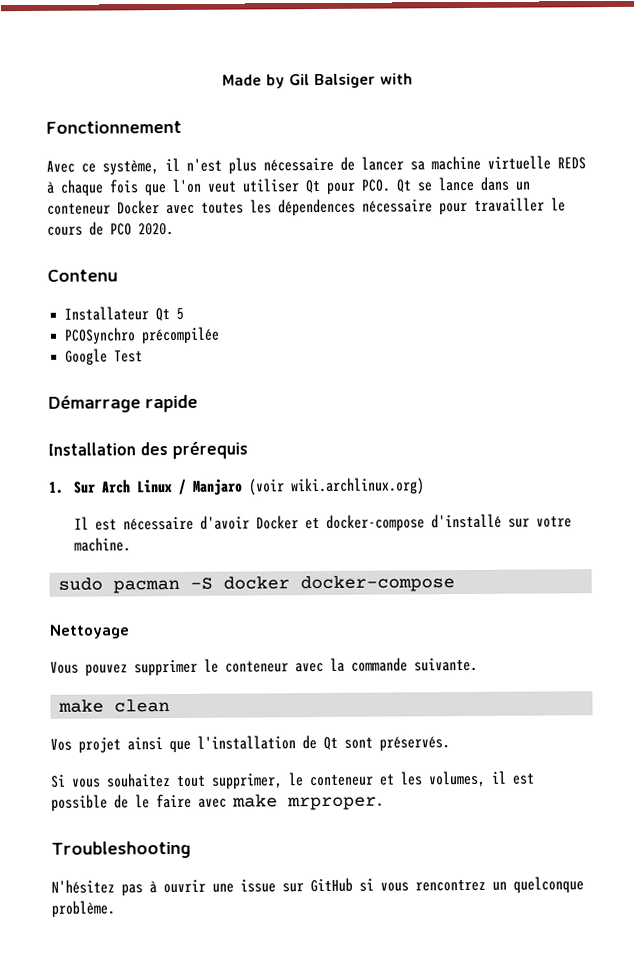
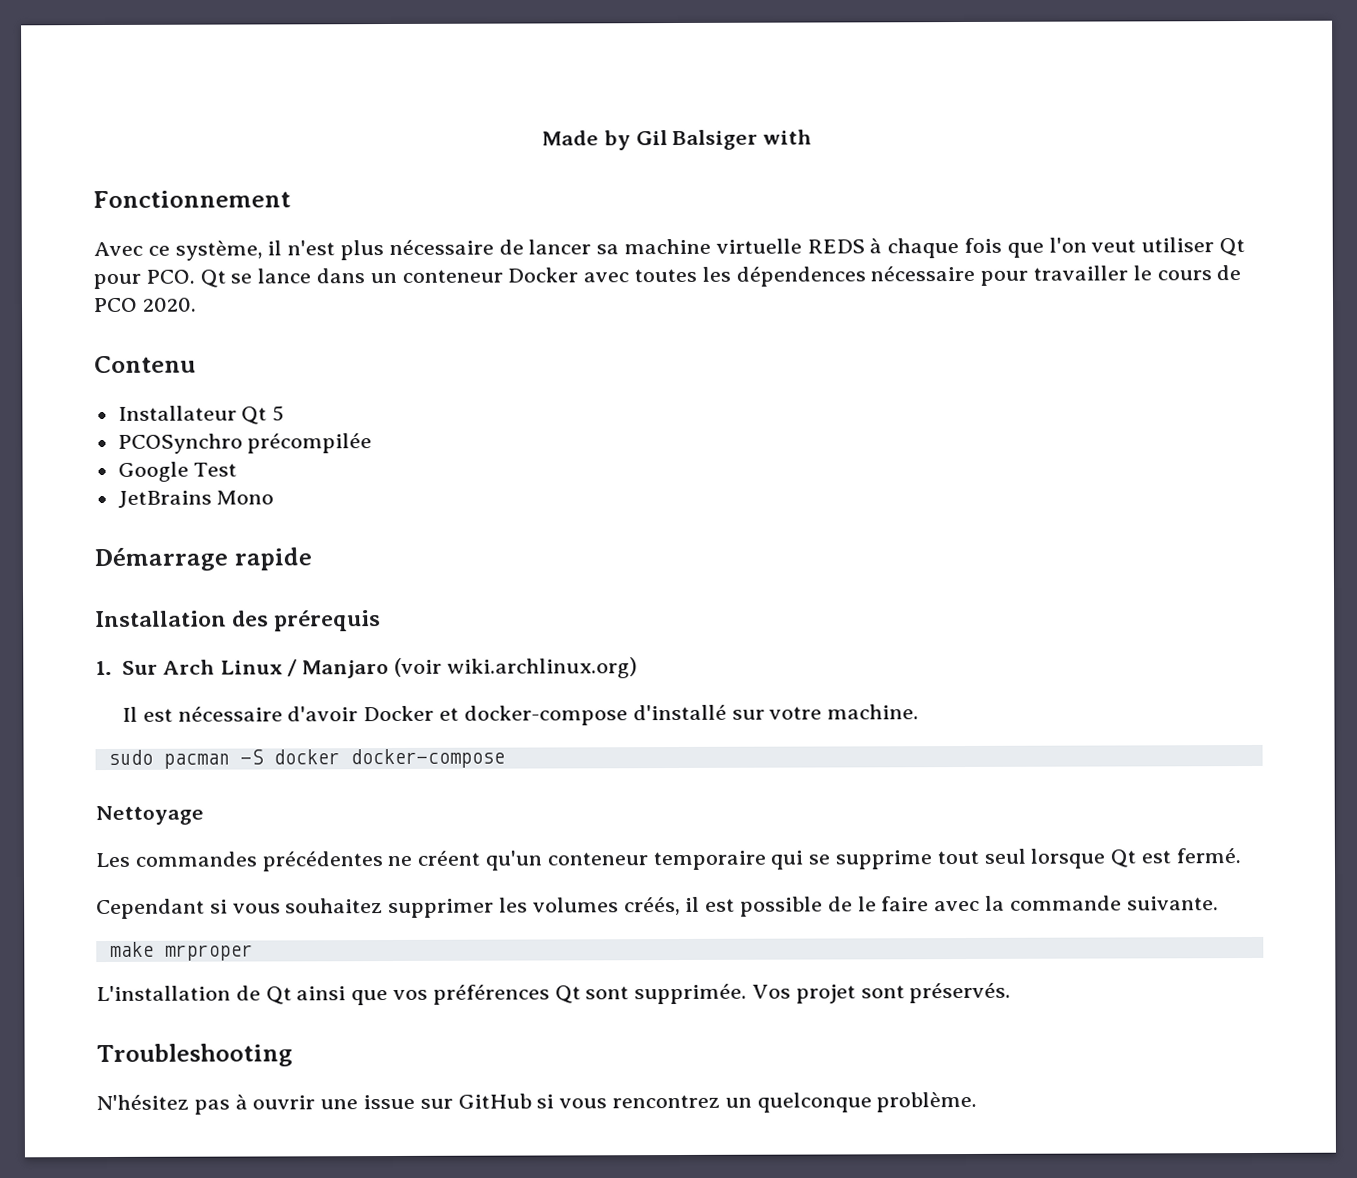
+ JetBrains Mono
- Vous pouvez supprimer le conteneur avec la commande suivante.
- make clean
- Vos projet ainsi que l'installation de Qt sont préservés.
- Si vous souhaitez tout supprimer, le conteneur et les volumes, il est possible de le faire avec make mrproper.
+ Les commandes précédentes ne créent qu'un conteneur temporaire qui se supprime tout seul lorsque Qt est fermé.
+ Cependant si vous souhaitez supprimer les volumes créés, il est possible de le faire avec la commande suivante.
+ make mrproper
+ L'installation de Qt ainsi que vos préférences Qt sont supprimée. Vos projet sont préservés.

